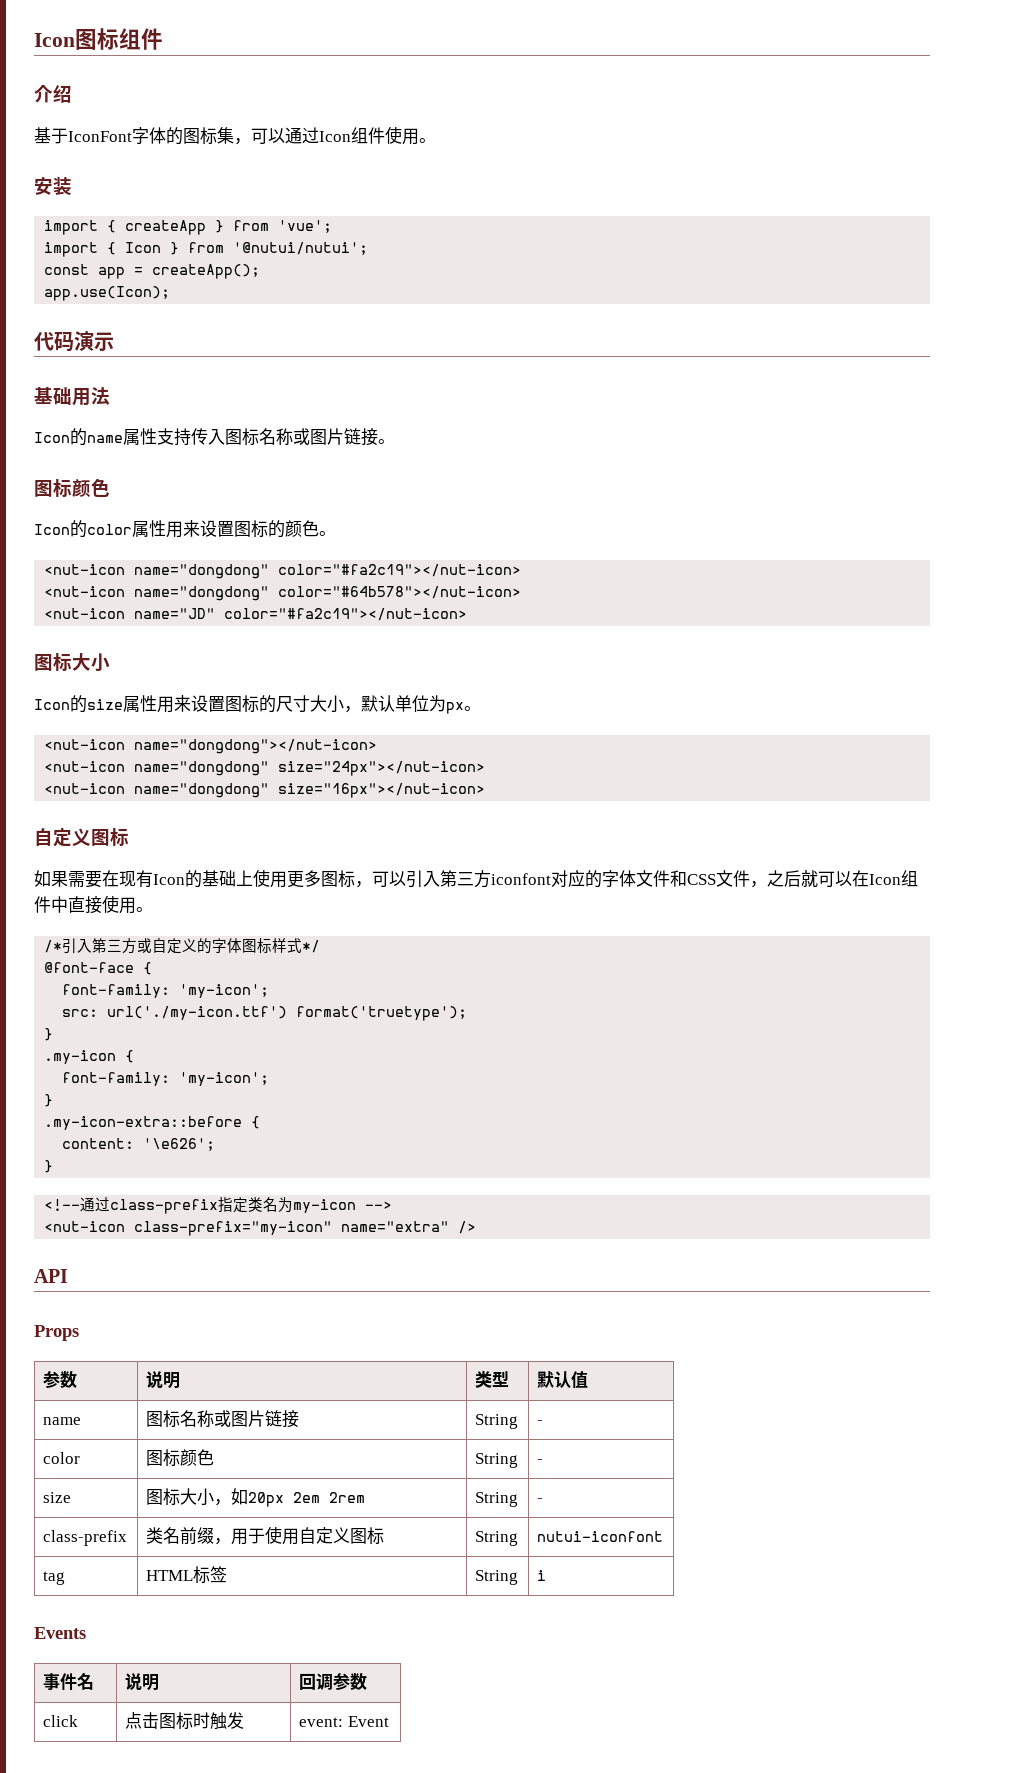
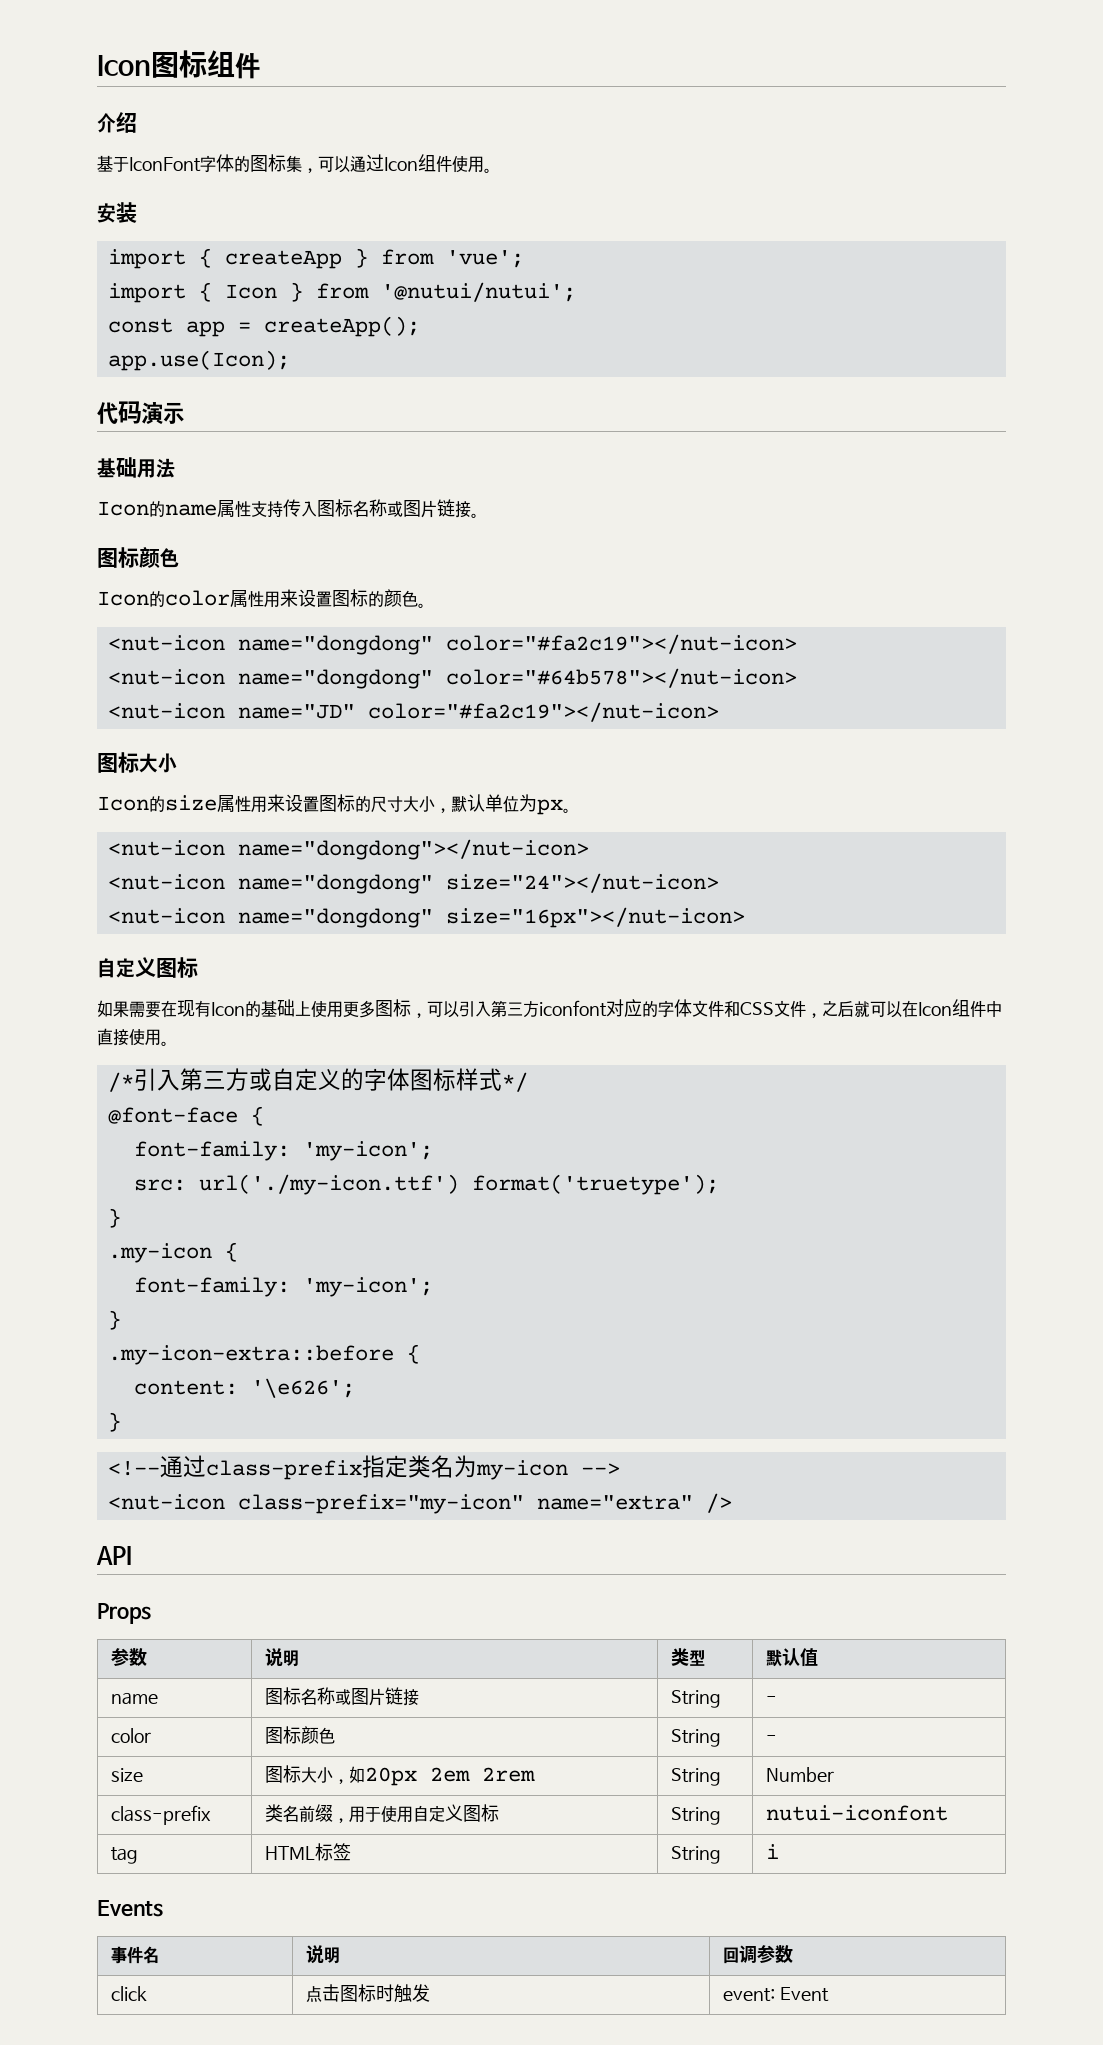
- <nut-icon name="dongdong" size="24px"></nut-icon>
+ <nut-icon name="dongdong" size="24"></nut-icon>
- size | 图标大小，如20px 2em 2rem | String | -
+ size | 图标大小，如20px 2em 2rem | String | Number

